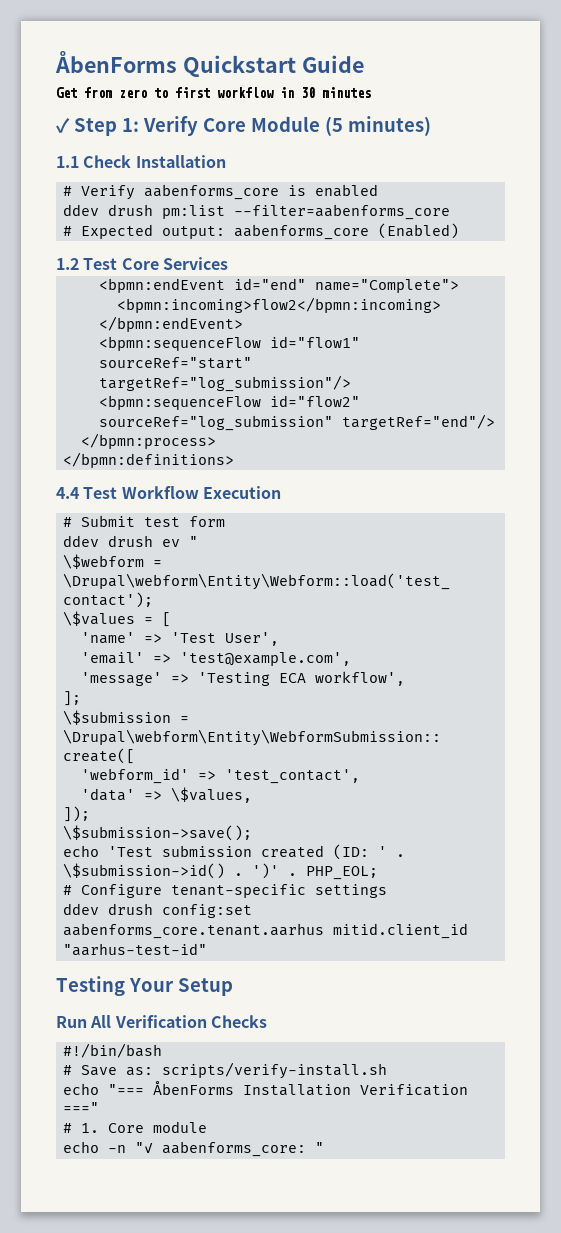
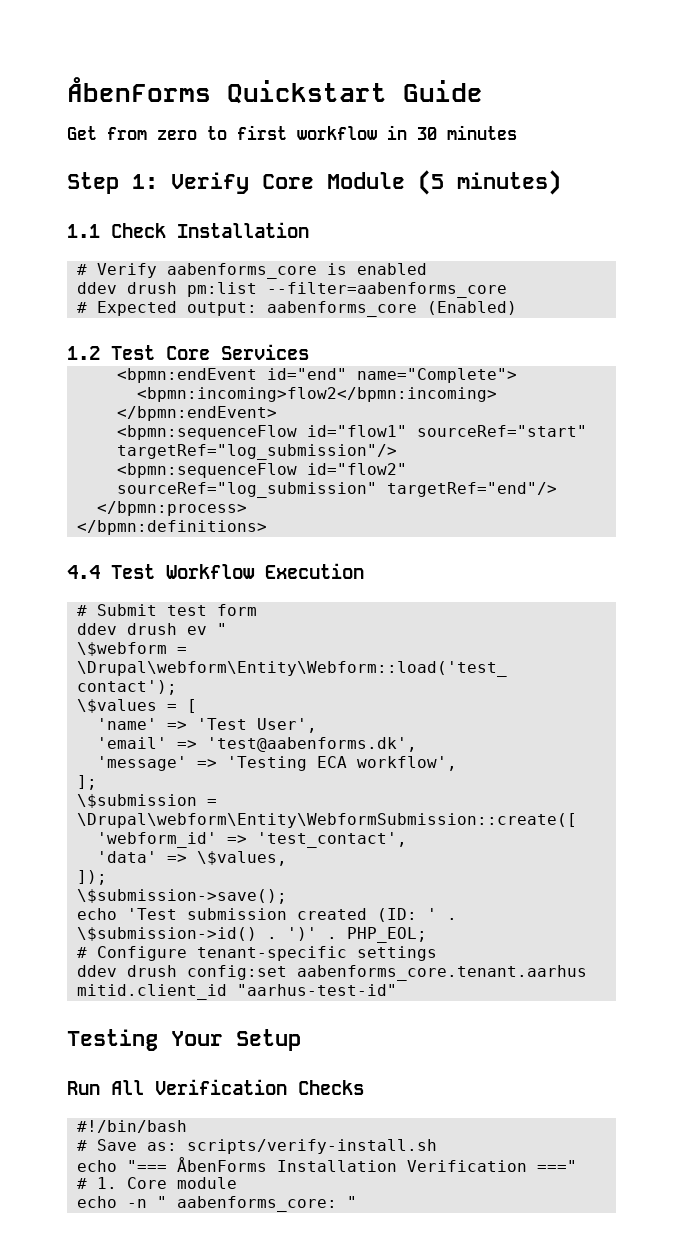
- ✓ Step 1: Verify Core Module (5 minutes)
+ Step 1: Verify Core Module (5 minutes)
- 'email' => 'test@example.com',
+ 'email' => 'test@aabenforms.dk',
- echo -n "✓ aabenforms_core: "
+ echo -n " aabenforms_core: "

